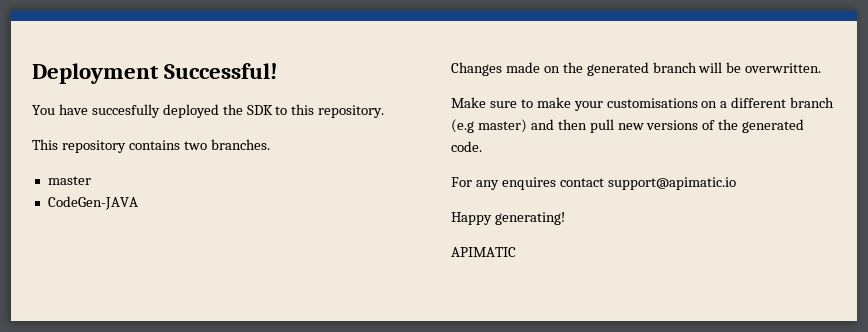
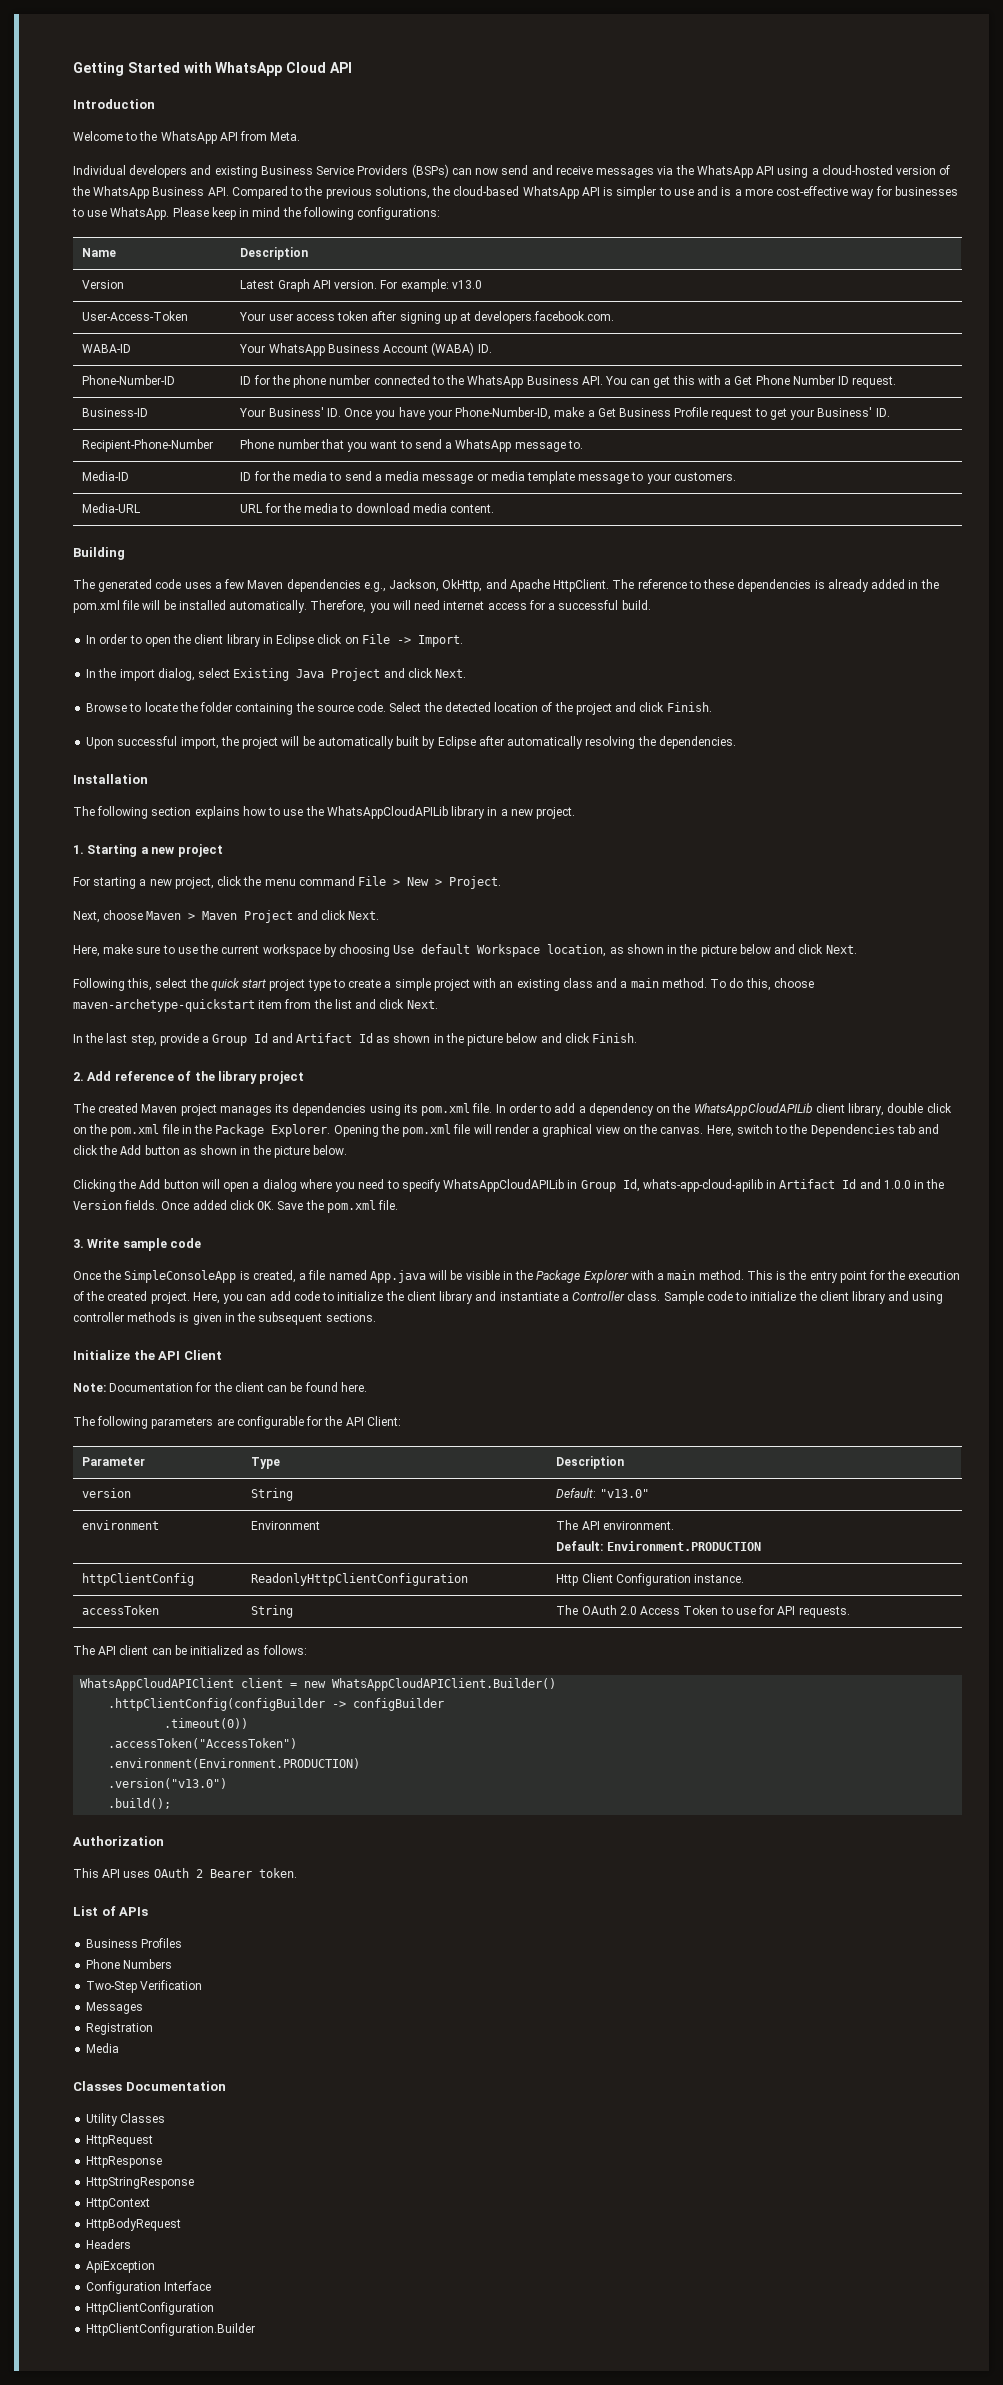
- Deployment Successful!
- You have succesfully deployed the SDK to this repository.
- This repository contains two branches.
- master
- CodeGen-JAVA
- Changes made on the generated branch will be overwritten.
- Make sure to make your customisations on a different branch (e.g master) and then pull new versions of the generated code.
- For any enquires contact support@apimatic.io
- Happy generating!
- APIMATIC
+ Getting Started with WhatsApp Cloud API
+ Introduction
+ Welcome to the WhatsApp API from Meta.
+ Individual developers and existing Business Service Providers (BSPs) can now send and receive messages via the WhatsApp API using a cloud-hosted version of the WhatsApp Business API. Compared to the previous solutions, the cloud-based WhatsApp API is simpler to use and is a more cost-effective way for businesses to use WhatsApp. Please keep in mind the following configurations:
+ Name | Description
+ Version | Latest Graph API version. For example: v13.0
+ User-Access-Token | Your user access token after signing up at developers.facebook.com.
+ WABA-ID | Your WhatsApp Business Account (WABA) ID.
+ Phone-Number-ID | ID for the phone number connected to the WhatsApp Business API. You can get this with a Get Phone Number ID request.
+ Business-ID | Your Business' ID. Once you have your Phone-Number-ID, make a Get Business Profile request to get your Business' ID.
+ Recipient-Phone-Number | Phone number that you want to send a WhatsApp message to.
+ Media-ID | ID for the media to send a media message or media template message to your customers.
+ Media-URL | URL for the media to download media content.
+ Building
+ The generated code uses a few Maven dependencies e.g., Jackson, OkHttp, and Apache HttpClient. The reference to these dependencies is already added in the pom.xml file will be installed automatically. Therefore, you will need internet access for a successful build.
+ In order to open the client library in Eclipse click on File -> Import.
+ In the import dialog, select Existing Java Project and click Next.
+ Browse to locate the folder containing the source code. Select the detected location of the project and click Finish.
+ Upon successful import, the project will be automatically built by Eclipse after automatically resolving the dependencies.
+ Installation
+ The following section explains how to use the WhatsAppCloudAPILib library in a new project.
+ 1. Starting a new project
+ For starting a new project, click the menu command File > New > Project.
+ Next, choose Maven > Maven Project and click Next.
+ Here, make sure to use the current workspace by choosing Use default Workspace location, as shown in the picture below and click Next.
+ Following this, select the quick start project type to create a simple project with an existing class and a main method. To do this, choose maven-archetype-quickstart item from the list and click Next.
+ In the last step, provide a Group Id and Artifact Id as shown in the picture below and click Finish.
+ 2. Add reference of the library project
+ The created Maven project manages its dependencies using its pom.xml file. In order to add a dependency on the WhatsAppCloudAPILib client library, double click on the pom.xml file in the Package Explorer. Opening the pom.xml file will render a graphical view on the canvas. Here, switch to the Dependencies tab and click the Add button as shown in the picture below.
+ Clicking the Add button will open a dialog where you need to specify WhatsAppCloudAPILib in Group Id, whats-app-cloud-apilib in Artifact Id and 1.0.0 in the Version fields. Once added click OK. Save the pom.xml file.
+ 3. Write sample code
+ Once the SimpleConsoleApp is created, a file named App.java will be visible in the Package Explorer with a main method. This is the entry point for the execution of the created project. Here, you can add code to initialize the client library and instantiate a Controller class. Sample code to initialize the client library and using controller methods is given in the subsequent sections.
+ Initialize the API Client
+ Note: Documentation for the client can be found here.
+ The following parameters are configurable for the API Client:
+ Parameter | Type | Description
+ version | String | Default: "v13.0"
+ environment | Environment | The API environment.
+ Default: Environment.PRODUCTION
+ httpClientConfig | ReadonlyHttpClientConfiguration | Http Client Configuration instance.
+ accessToken | String | The OAuth 2.0 Access Token to use for API requests.
+ The API client can be initialized as follows:
+ WhatsAppCloudAPIClient client = new WhatsAppCloudAPIClient.Builder()
+ .httpClientConfig(configBuilder -> configBuilder
+ .timeout(0))
+ .accessToken("AccessToken")
+ .environment(Environment.PRODUCTION)
+ .version("v13.0")
+ .build();
+ Authorization
+ This API uses OAuth 2 Bearer token.
+ List of APIs
+ Business Profiles
+ Phone Numbers
+ Two-Step Verification
+ Messages
+ Registration
+ Media
+ Classes Documentation
+ Utility Classes
+ HttpRequest
+ HttpResponse
+ HttpStringResponse
+ HttpContext
+ HttpBodyRequest
+ Headers
+ ApiException
+ Configuration Interface
+ HttpClientConfiguration
+ HttpClientConfiguration.Builder

